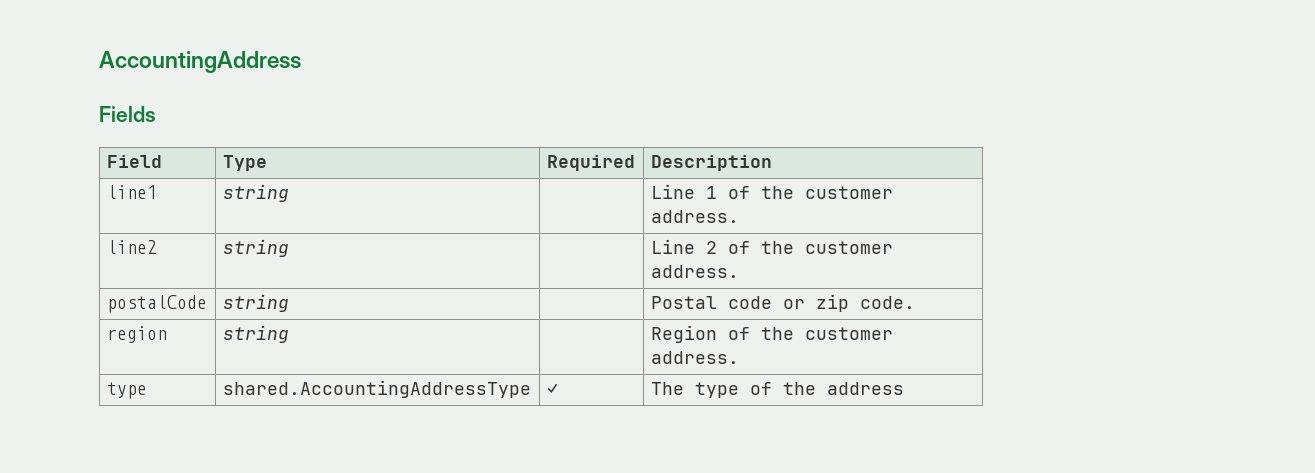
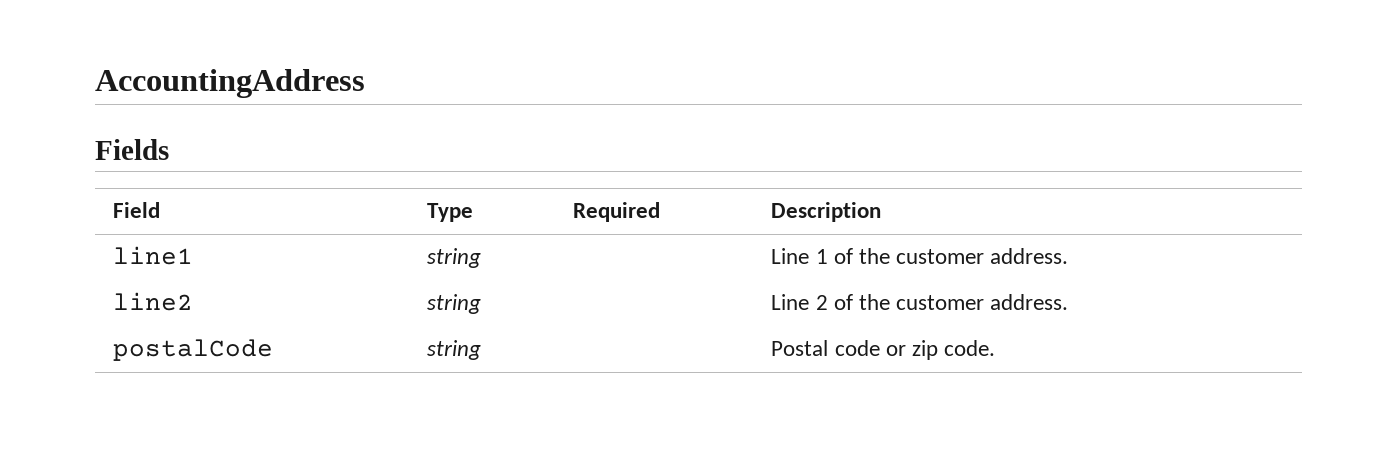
- region | string | | Region of the customer address.
- type | shared.AccountingAddressType | ✓ | The type of the address

